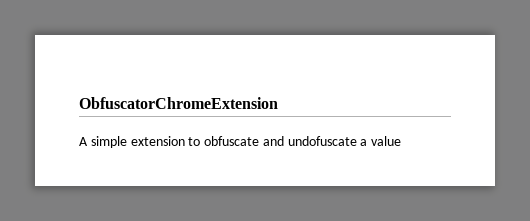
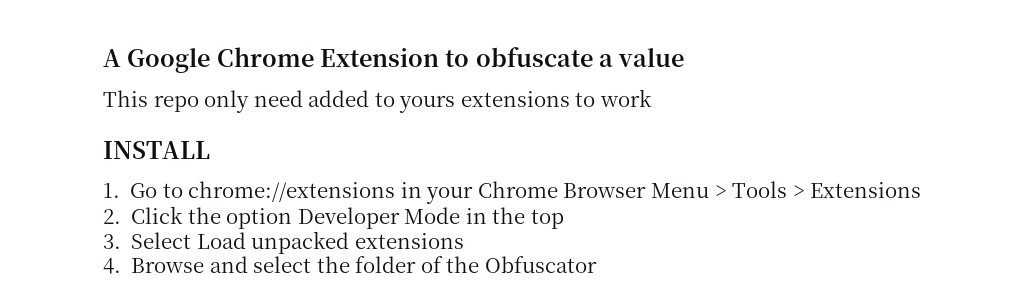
- ObfuscatorChromeExtension
- A simple extension to obfuscate and undofuscate a value
+ A Google Chrome Extension to obfuscate a value
+ This repo only need added to yours extensions to work
+ INSTALL
+ 1. Go to chrome://extensions in your Chrome Browser Menu > Tools > Extensions
+ 2. Click the option Developer Mode in the top
+ 3. Select Load unpacked extensions
+ 4. Browse and select the folder of the Obfuscator

